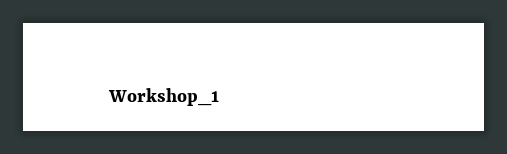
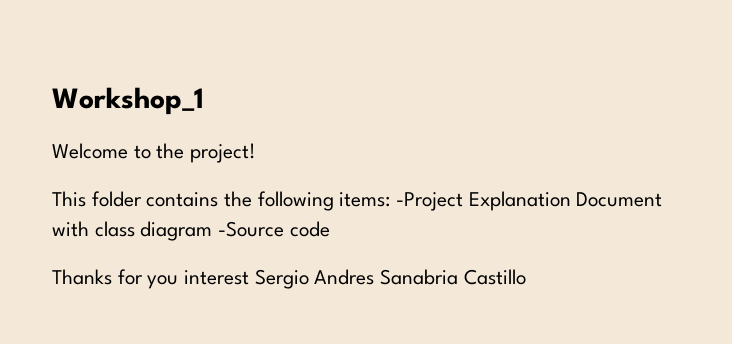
+ Welcome to the project!
+ This folder contains the following items: -Project Explanation Document with class diagram -Source code
+ Thanks for you interest Sergio Andres Sanabria Castillo

